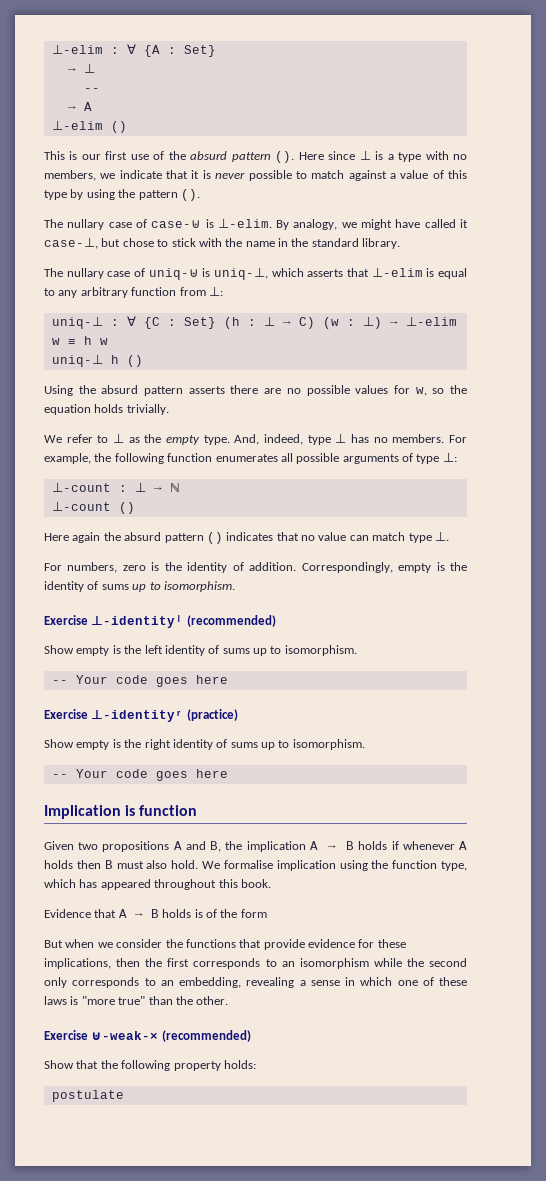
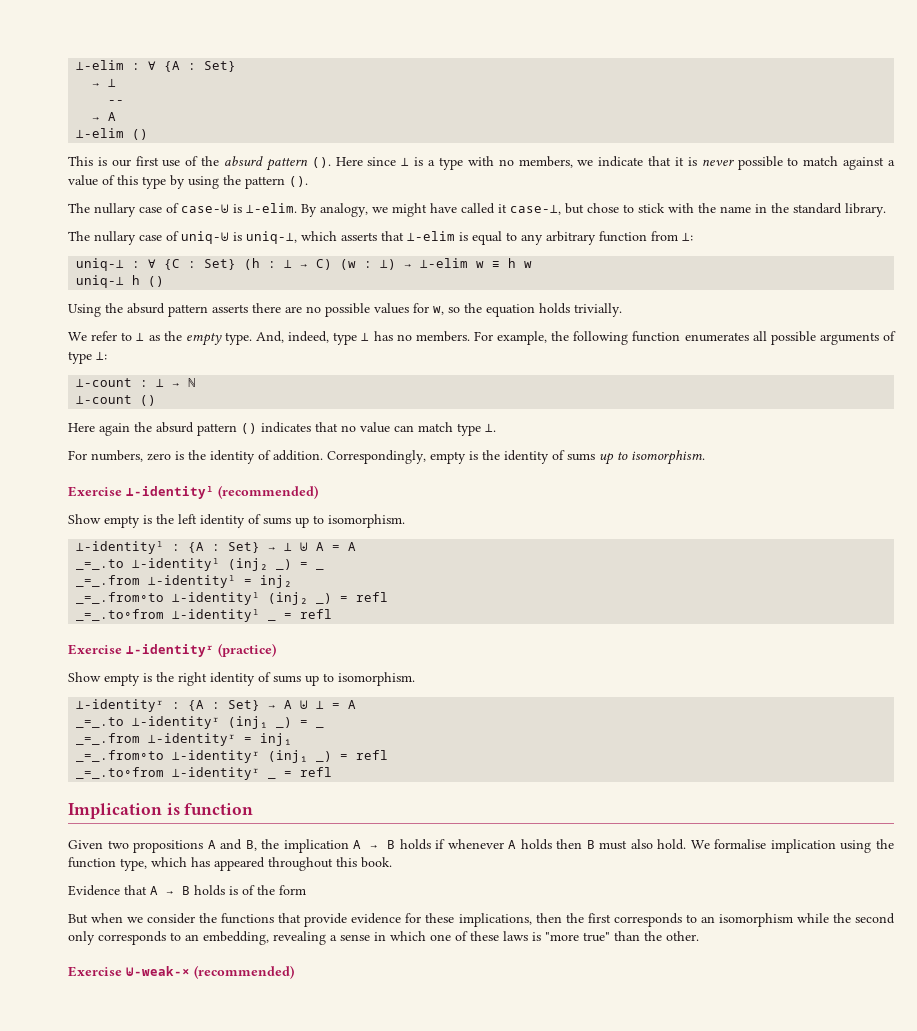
  Show empty is the left identity of sums up to isomorphism.
- -- Your code goes here
+ ⊥-identityˡ : {A : Set} → ⊥ ⊎ A ≃ A
+ _≃_.to ⊥-identityˡ (inj₂ _) = _
+ _≃_.from ⊥-identityˡ = inj₂
+ _≃_.from∘to ⊥-identityˡ (inj₂ _) = refl
+ _≃_.to∘from ⊥-identityˡ _ = refl
  Show empty is the right identity of sums up to isomorphism.
- -- Your code goes here
+ ⊥-identityʳ : {A : Set} → A ⊎ ⊥ ≃ A
+ _≃_.to ⊥-identityʳ (inj₁ _) = _
+ _≃_.from ⊥-identityʳ = inj₁
+ _≃_.from∘to ⊥-identityʳ (inj₁ _) = refl
+ _≃_.to∘from ⊥-identityʳ _ = refl
- Show that the following property holds:
- postulate

